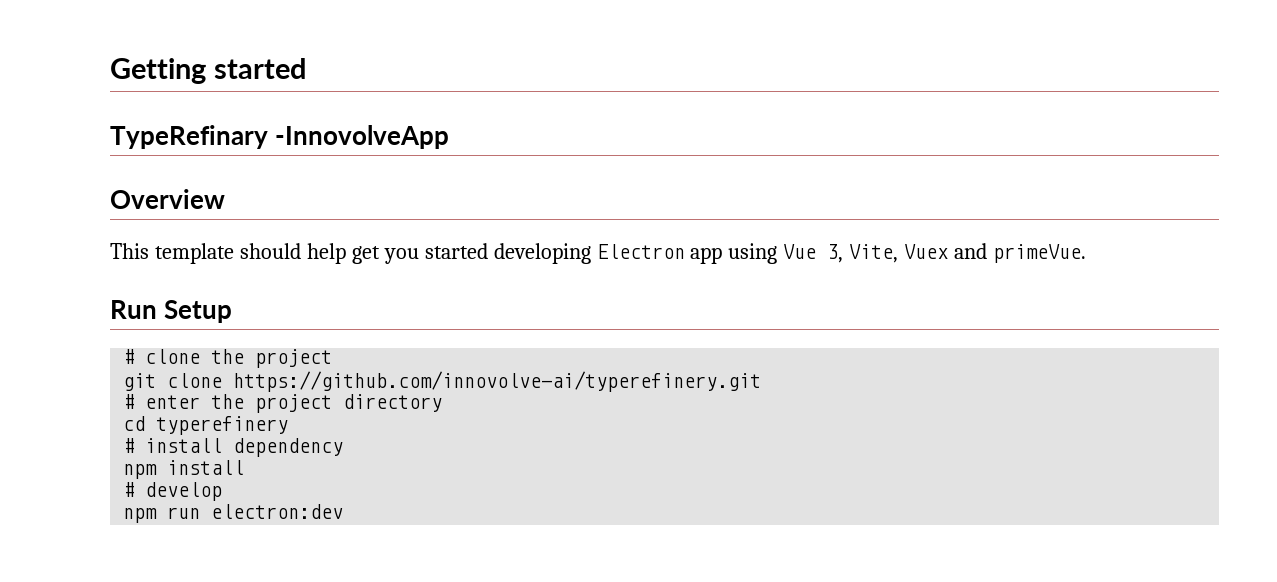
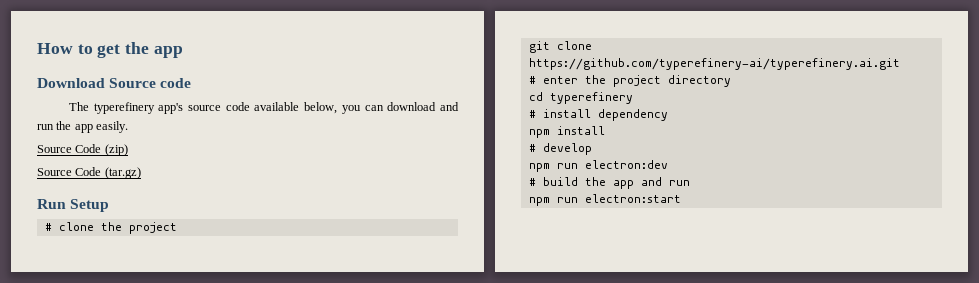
- Getting started
- TypeRefinary -InnovolveApp
- Overview
- This template should help get you started developing Electron app using Vue 3, Vite, Vuex and primeVue.
+ How to get the app
+ Download Source code
+ The typerefinery app's source code available below, you can download and run the app easily.
+ Source Code (zip)
+ Source Code (tar.gz)
- git clone https://github.com/innovolve-ai/typerefinery.git
+ git clone https://github.com/typerefinery-ai/typerefinery.ai.git
+ # build the app and run
+ npm run electron:start

